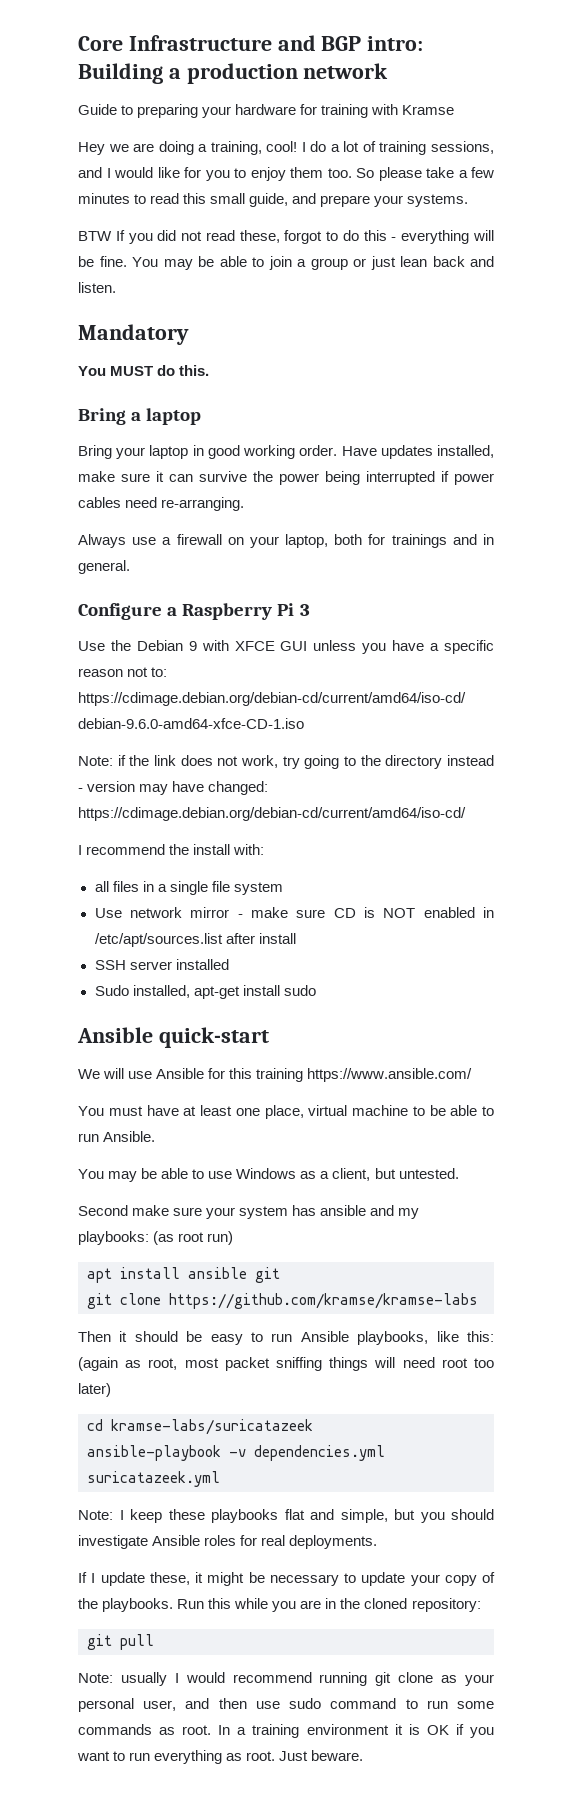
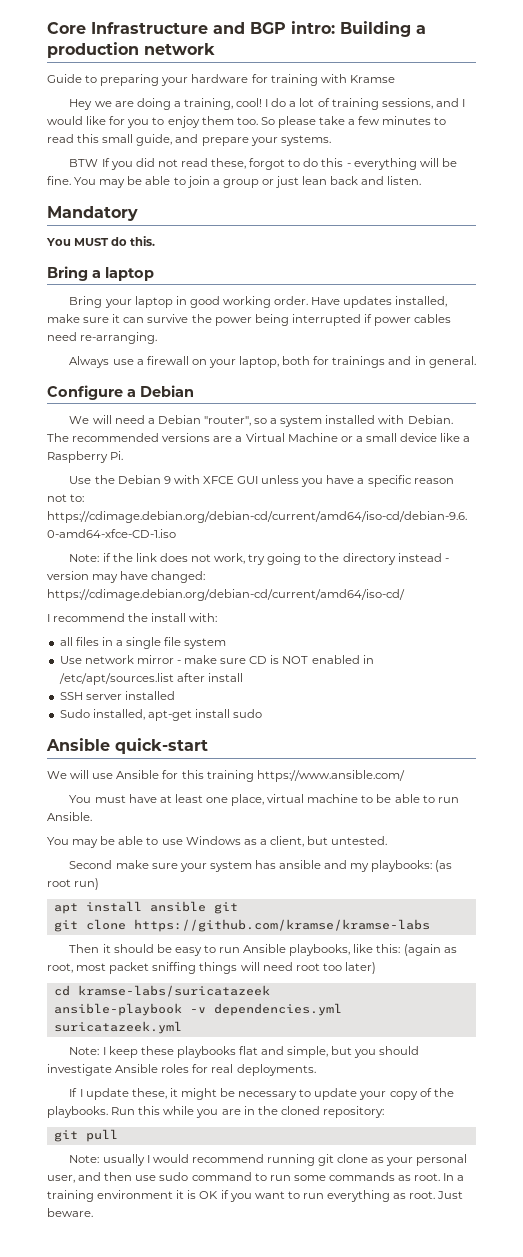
- Configure a Raspberry Pi 3
+ Configure a Debian
+ We will need a Debian "router", so a system installed with Debian. The recommended versions are a Virtual Machine or a small device like a Raspberry Pi.

